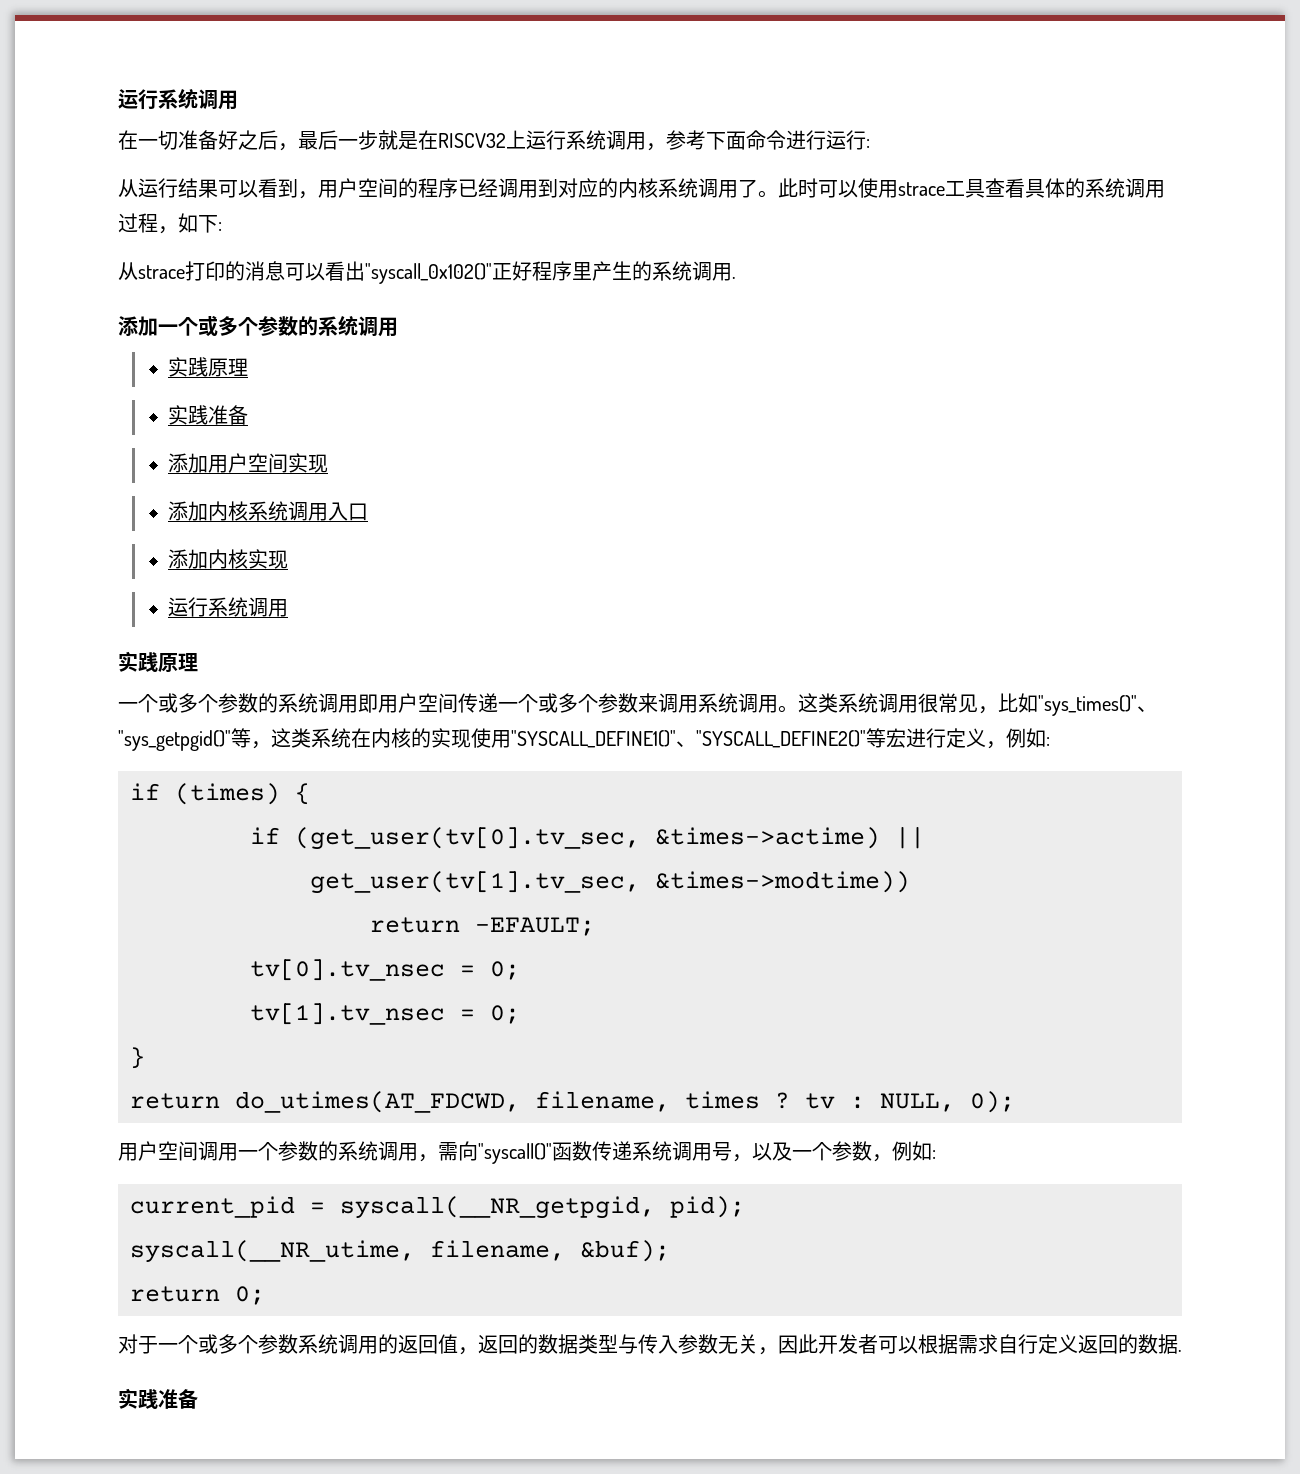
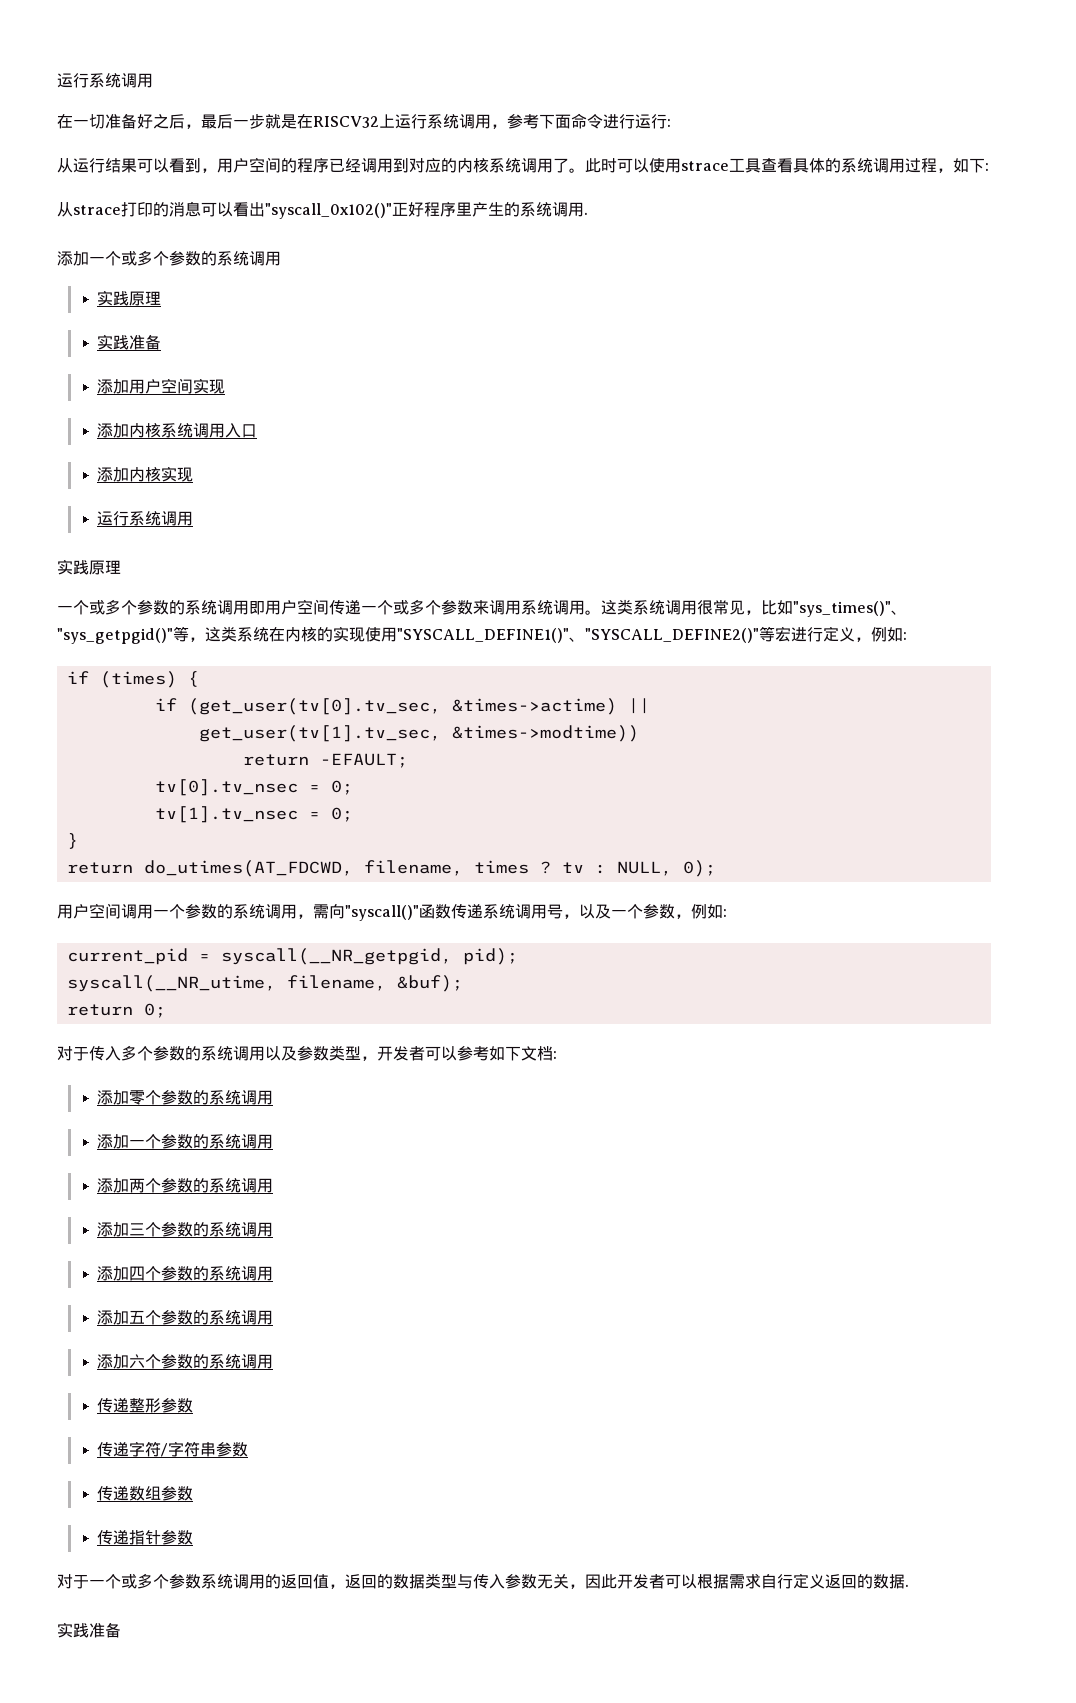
+ 对于传入多个参数的系统调用以及参数类型，开发者可以参考如下文档:
+ 添加零个参数的系统调用
+ 添加一个参数的系统调用
+ 添加两个参数的系统调用
+ 添加三个参数的系统调用
+ 添加四个参数的系统调用
+ 添加五个参数的系统调用
+ 添加六个参数的系统调用
+ 传递整形参数
+ 传递字符/字符串参数
+ 传递数组参数
+ 传递指针参数

